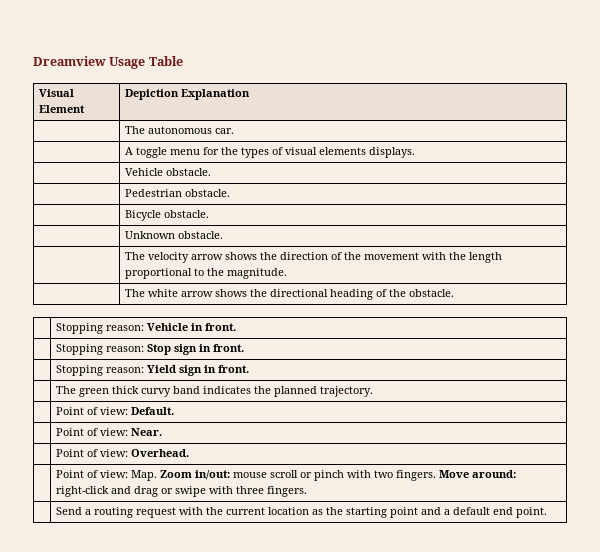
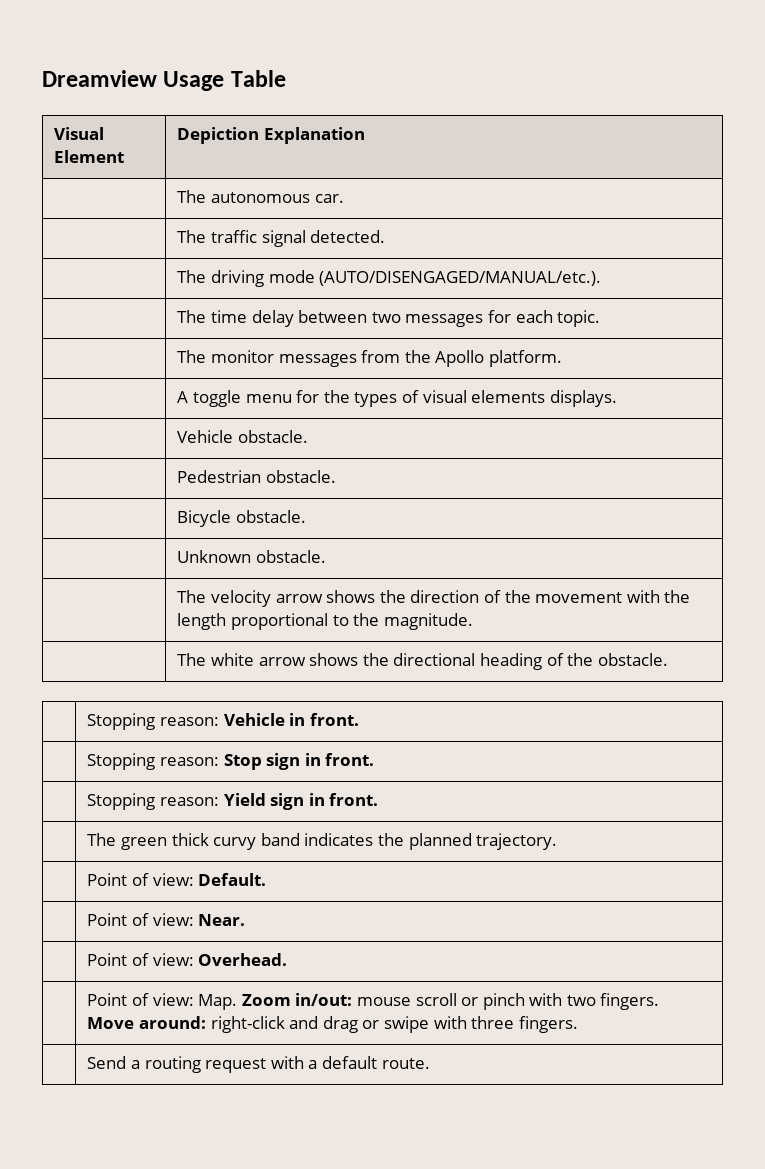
+ | The traffic signal detected.
+ | The driving mode (AUTO/DISENGAGED/MANUAL/etc.).
+ | The time delay between two messages for each topic.
+ | The monitor messages from the Apollo platform.
- | Send a routing request with the current location as the starting point and a default end point.
+ | Send a routing request with a default route.

